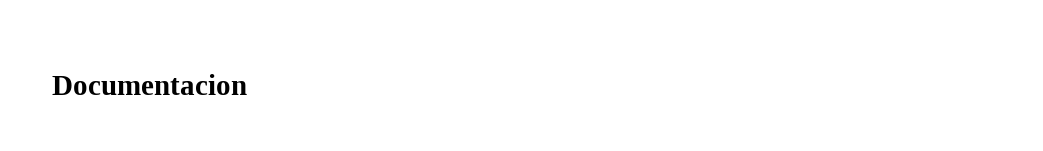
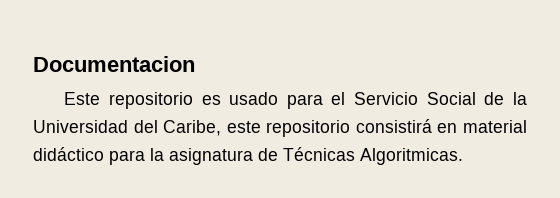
+ Este repositorio es usado para el Servicio Social de la Universidad del Caribe, este repositorio consistirá en material didáctico para la asignatura de Técnicas Algoritmicas.

